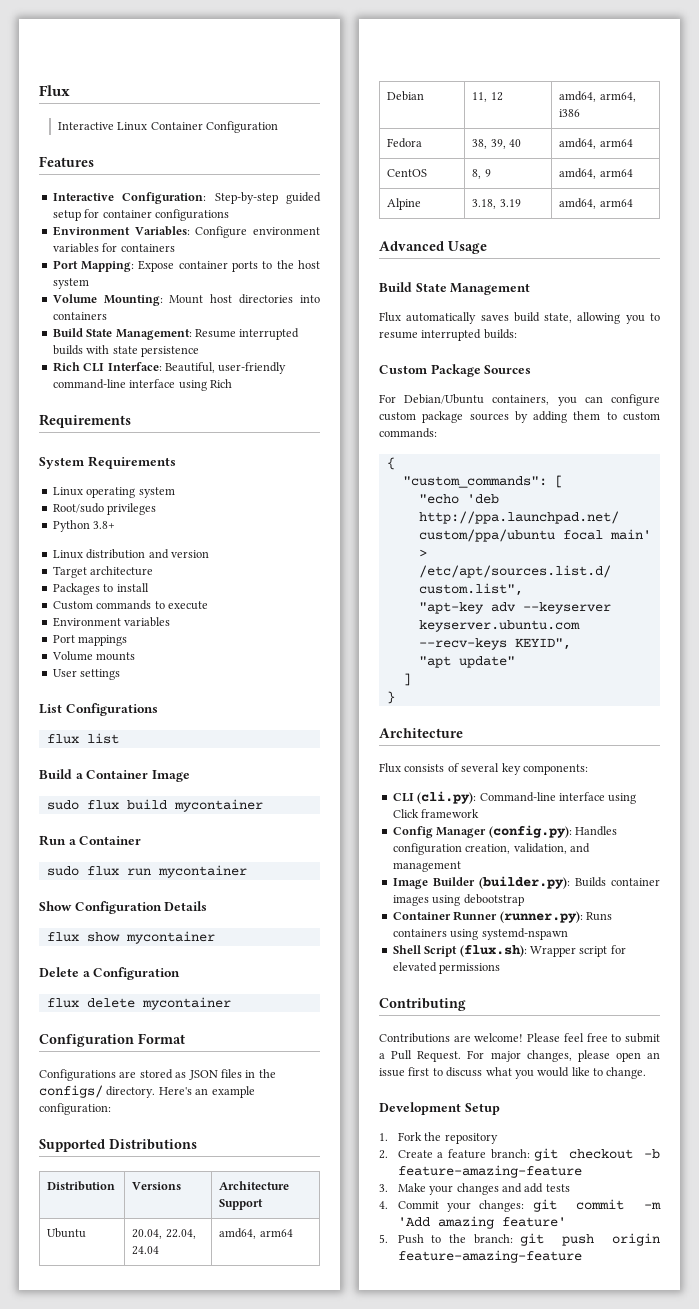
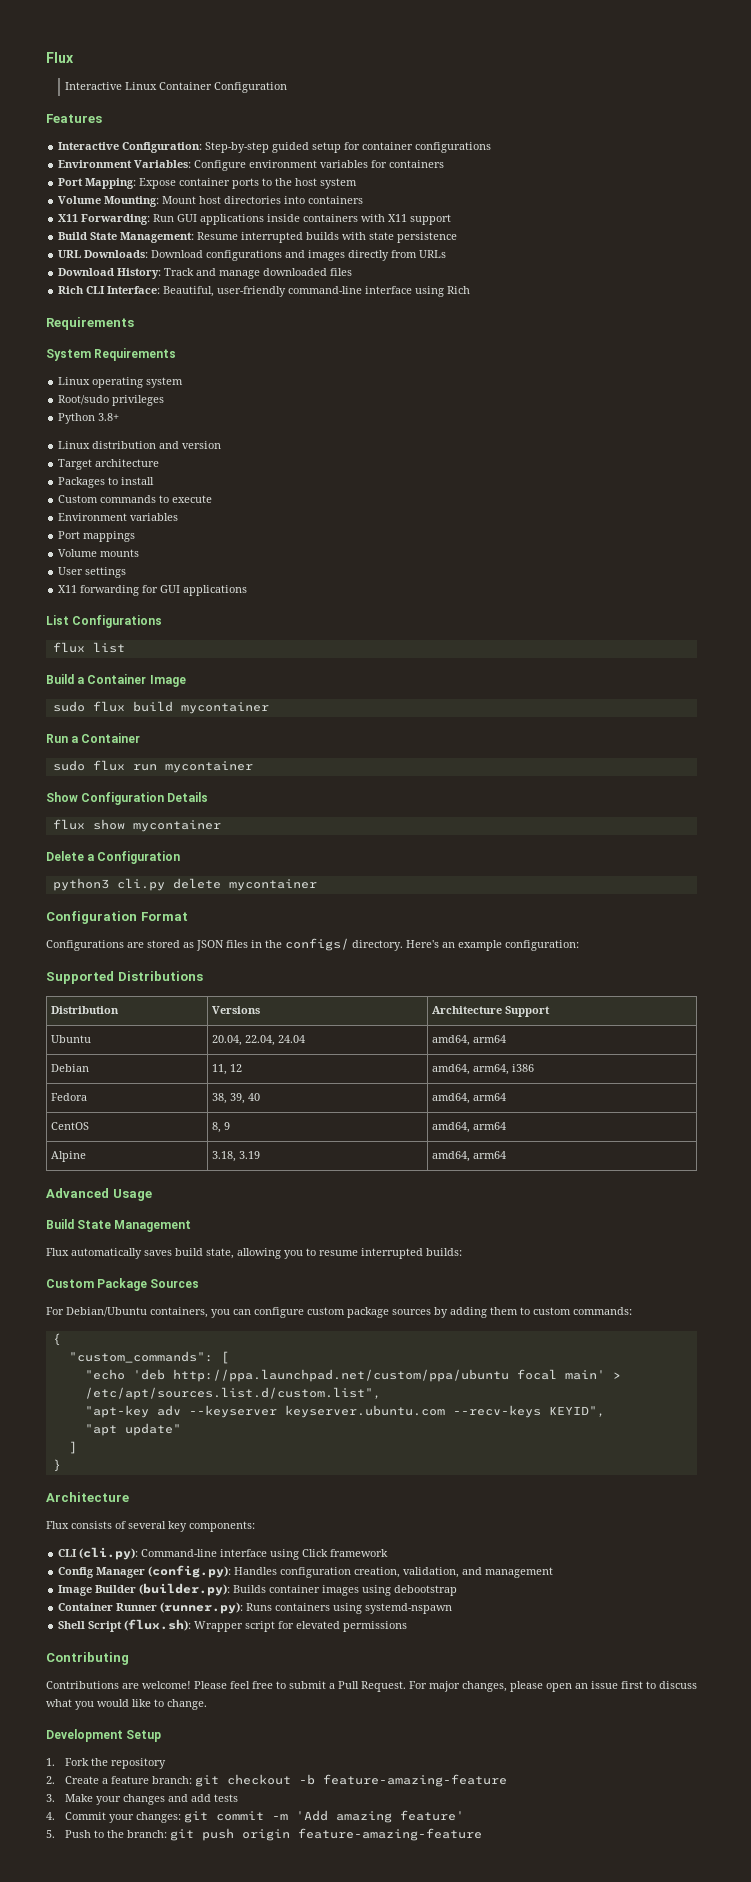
+ X11 Forwarding: Run GUI applications inside containers with X11 support
+ URL Downloads: Download configurations and images directly from URLs
+ Download History: Track and manage downloaded files
+ X11 forwarding for GUI applications
- flux delete mycontainer
+ python3 cli.py delete mycontainer

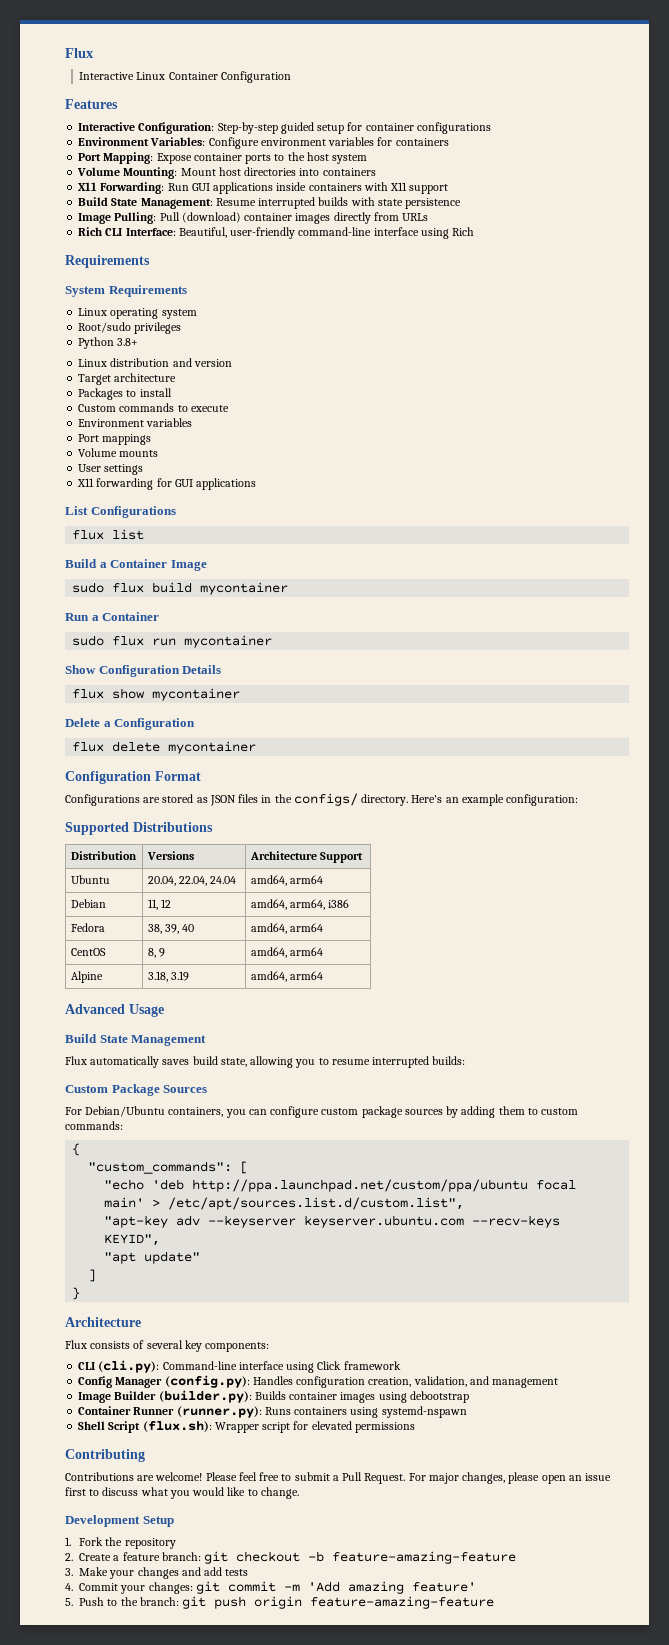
- URL Downloads: Download configurations and images directly from URLs
+ Image Pulling: Pull (download) container images directly from URLs
- Download History: Track and manage downloaded files
- python3 cli.py delete mycontainer
+ flux delete mycontainer

